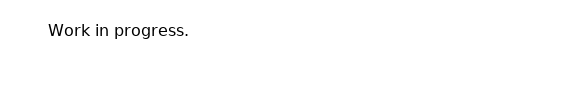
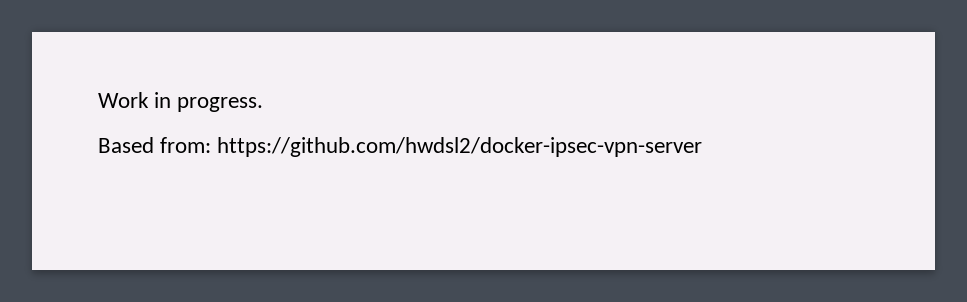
+ Based from: https://github.com/hwdsl2/docker-ipsec-vpn-server

